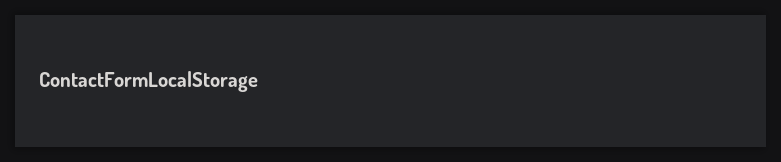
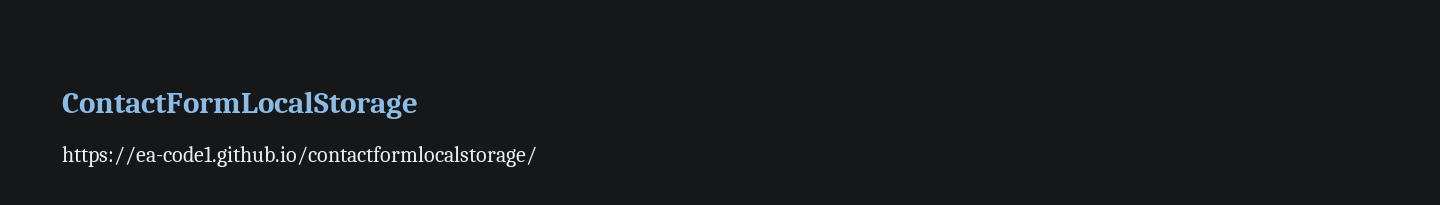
+ https://ea-code1.github.io/contactformlocalstorage/

